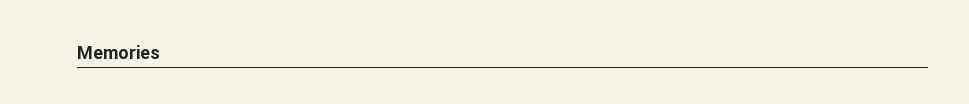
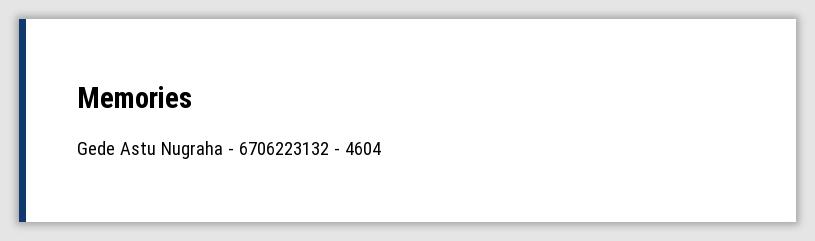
+ Gede Astu Nugraha - 6706223132 - 4604

